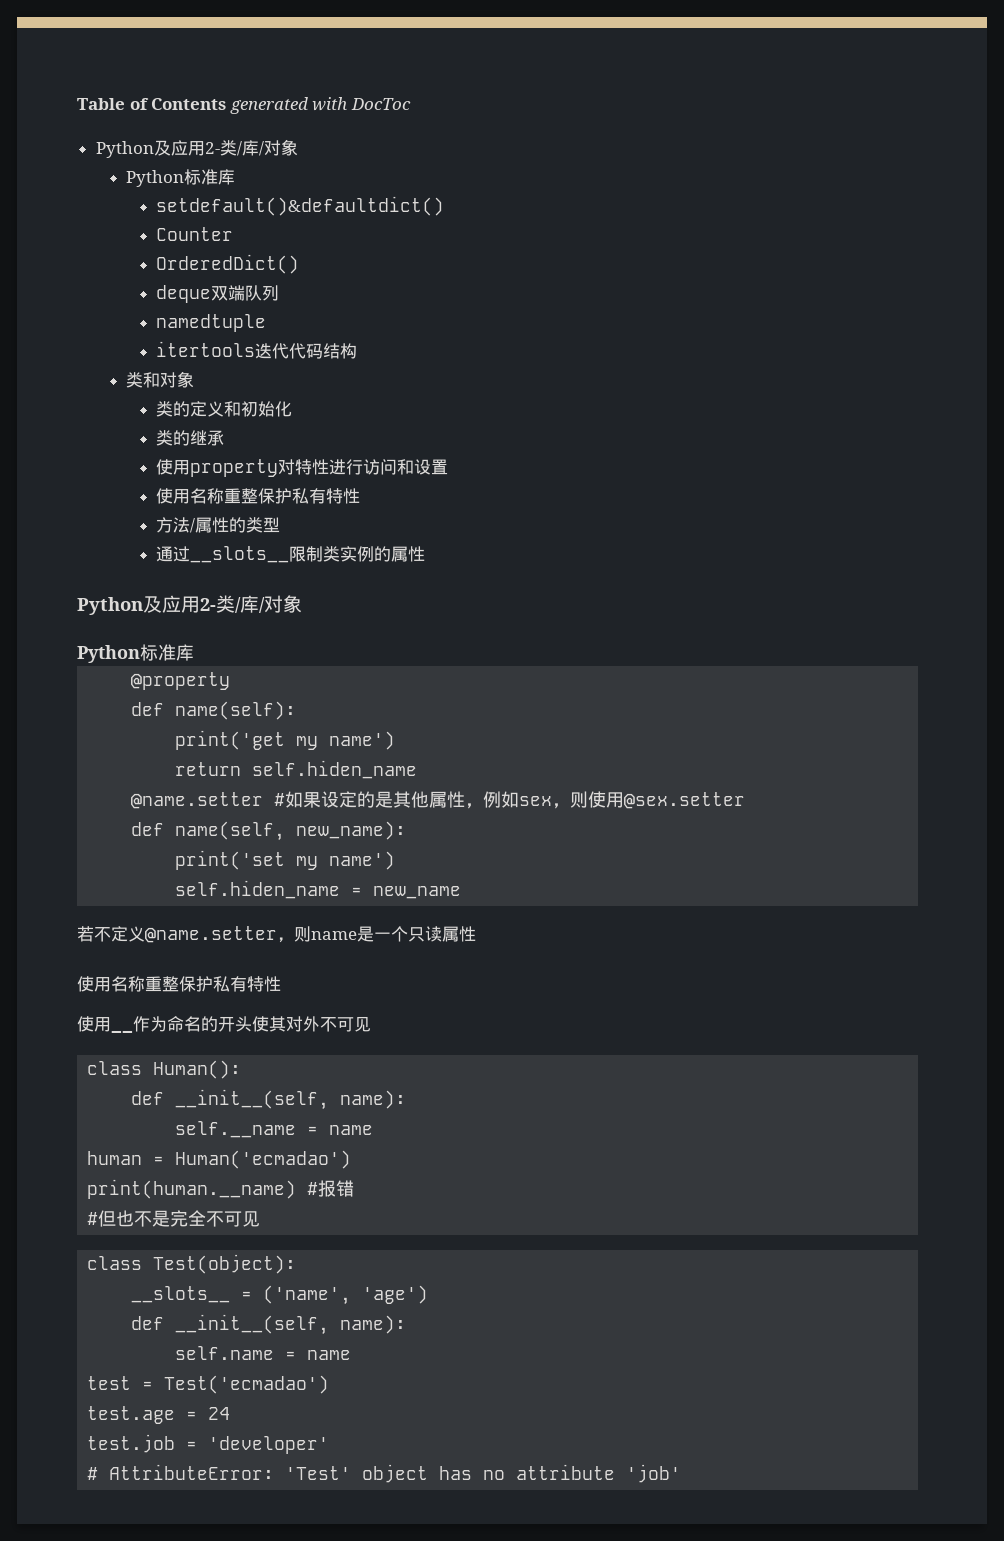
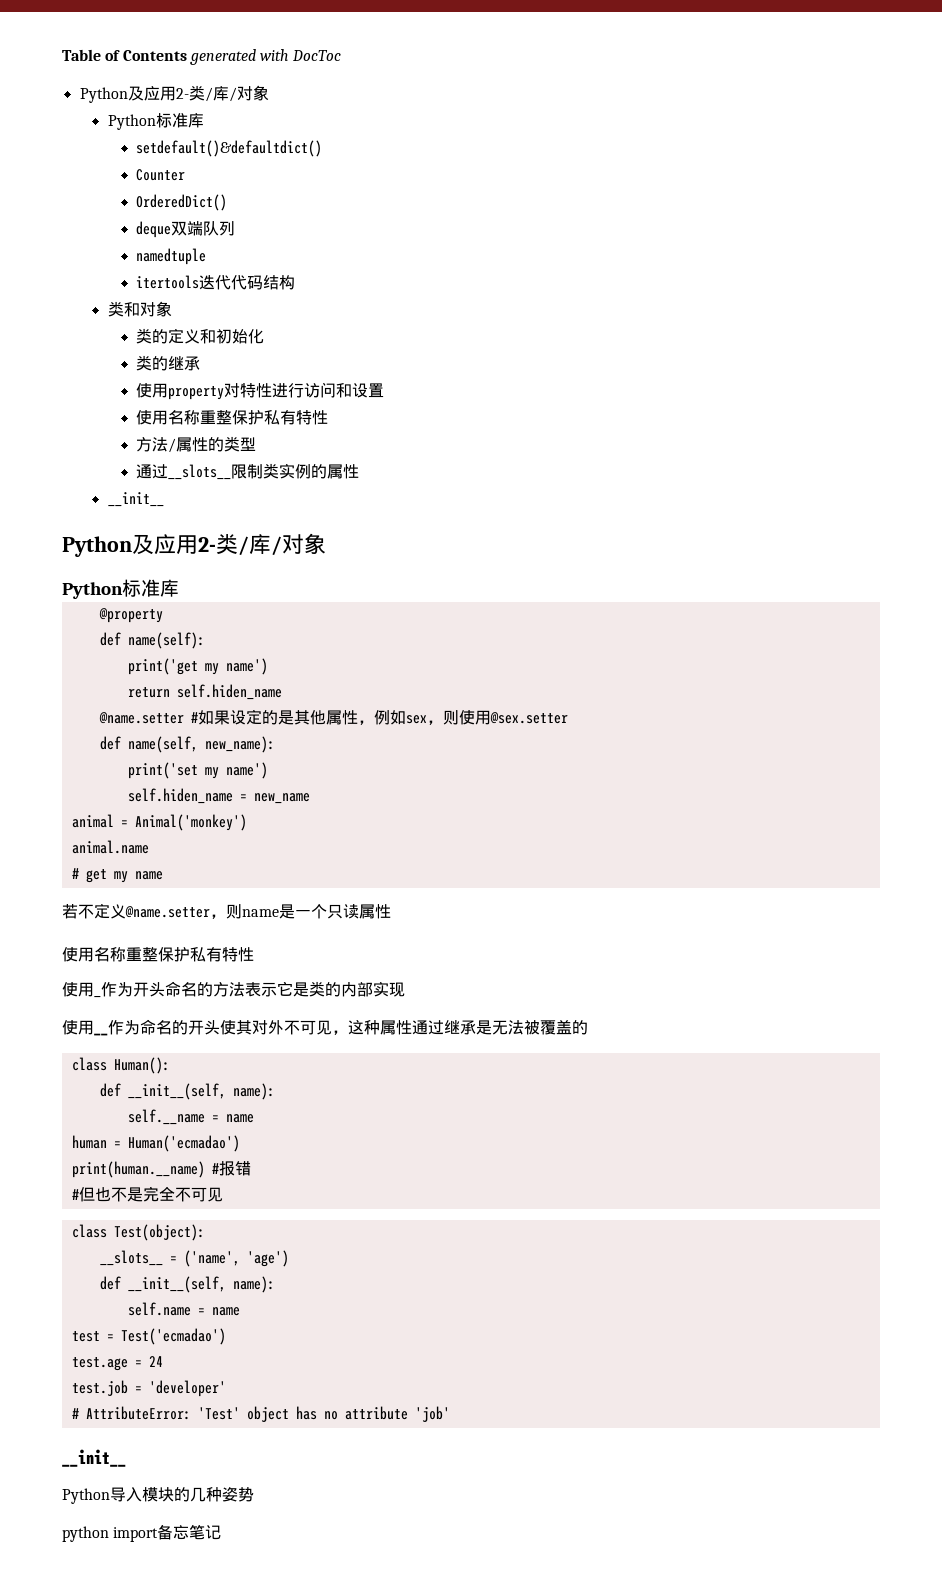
  通过__slots__限制类实例的属性
+ __init__
+ animal = Animal('monkey')
+ animal.name
+ # get my name
+ 使用_作为开头命名的方法表示它是类的内部实现
- 使用__作为命名的开头使其对外不可见
+ 使用__作为命名的开头使其对外不可见，这种属性通过继承是无法被覆盖的
  # AttributeError: 'Test' object has no attribute 'job'
+ __init__
+ Python导入模块的几种姿势
+ python import备忘笔记

